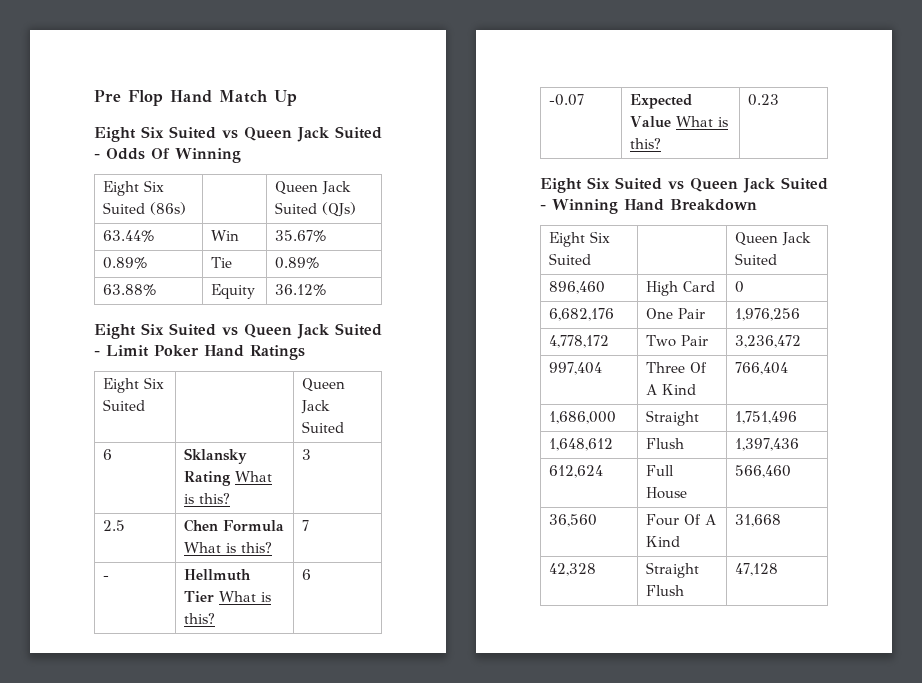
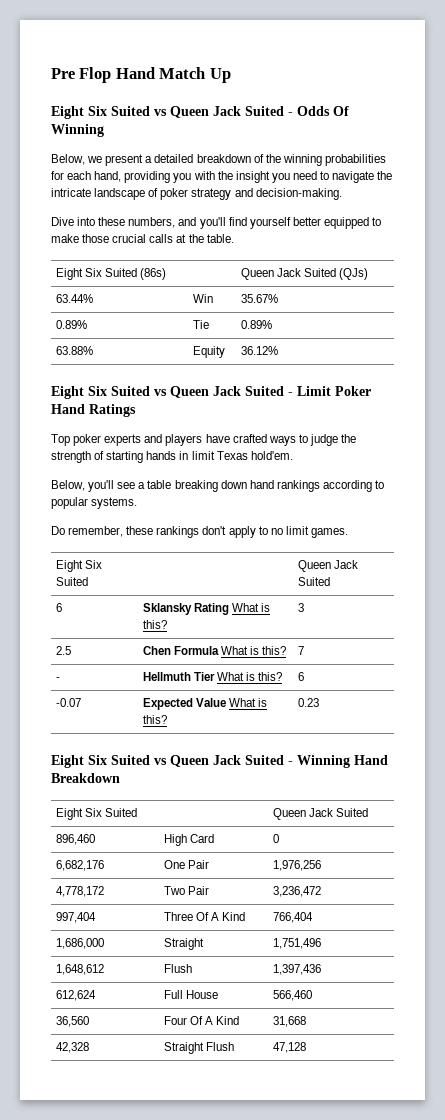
+ Below, we present a detailed breakdown of the winning probabilities for each hand, providing you with the insight you need to navigate the intricate landscape of poker strategy and decision-making.
+ Dive into these numbers, and you'll find yourself better equipped to make those crucial calls at the table.
+ Top poker experts and players have crafted ways to judge the strength of starting hands in limit Texas hold'em.
+ Below, you'll see a table breaking down hand rankings according to popular systems.
+ Do remember, these rankings don't apply to no limit games.

